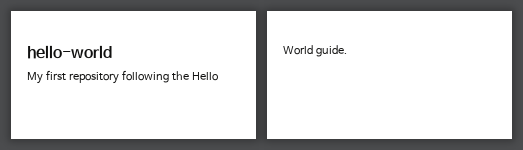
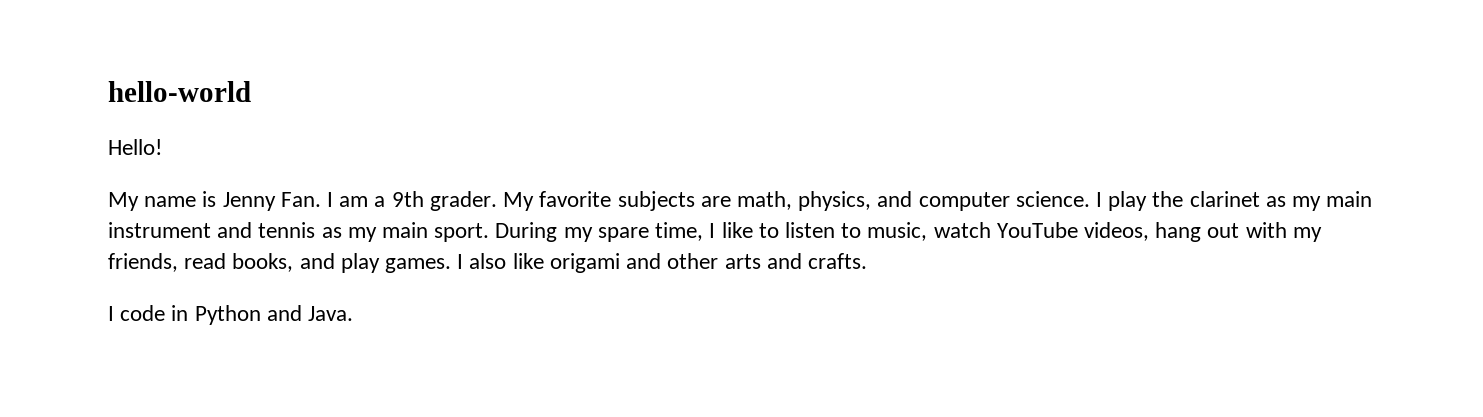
- My first repository following the Hello World guide.
+ Hello!
+ My name is Jenny Fan. I am a 9th grader. My favorite subjects are math, physics, and computer science. I play the clarinet as my main instrument and tennis as my main sport. During my spare time, I like to listen to music, watch YouTube videos, hang out with my friends, read books, and play games. I also like origami and other arts and crafts.
+ I code in Python and Java.

